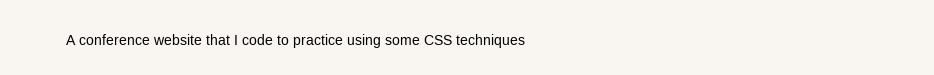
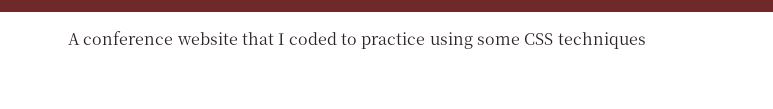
- A conference website that I code to practice using some CSS techniques
+ A conference website that I coded to practice using some CSS techniques

